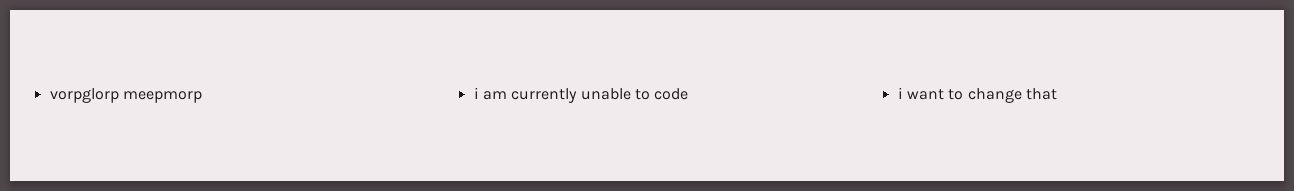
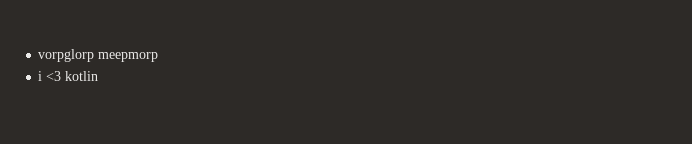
- i am currently unable to code
- i want to change that
+ i <3 kotlin

